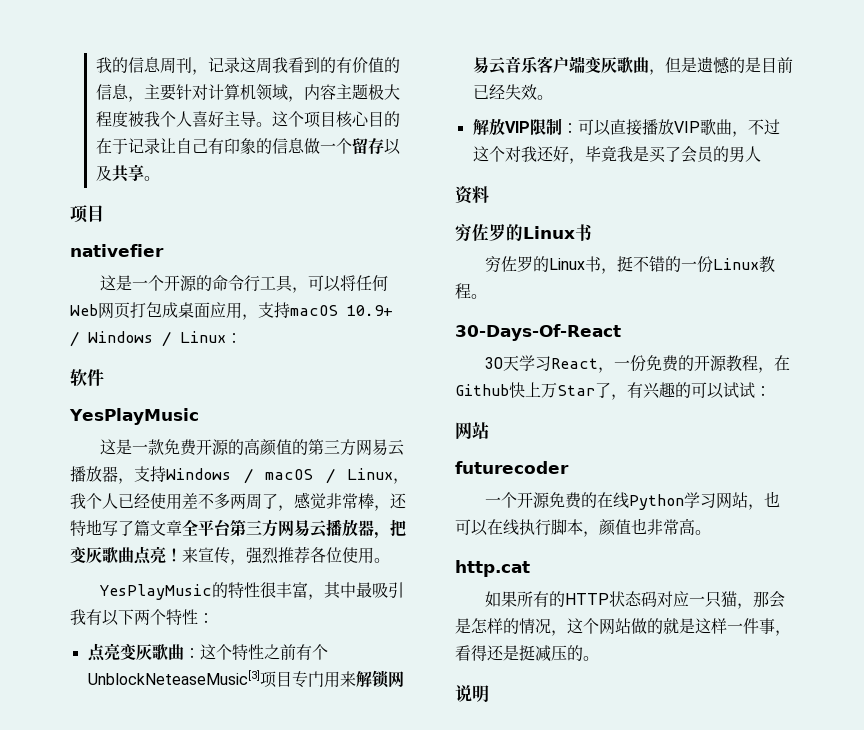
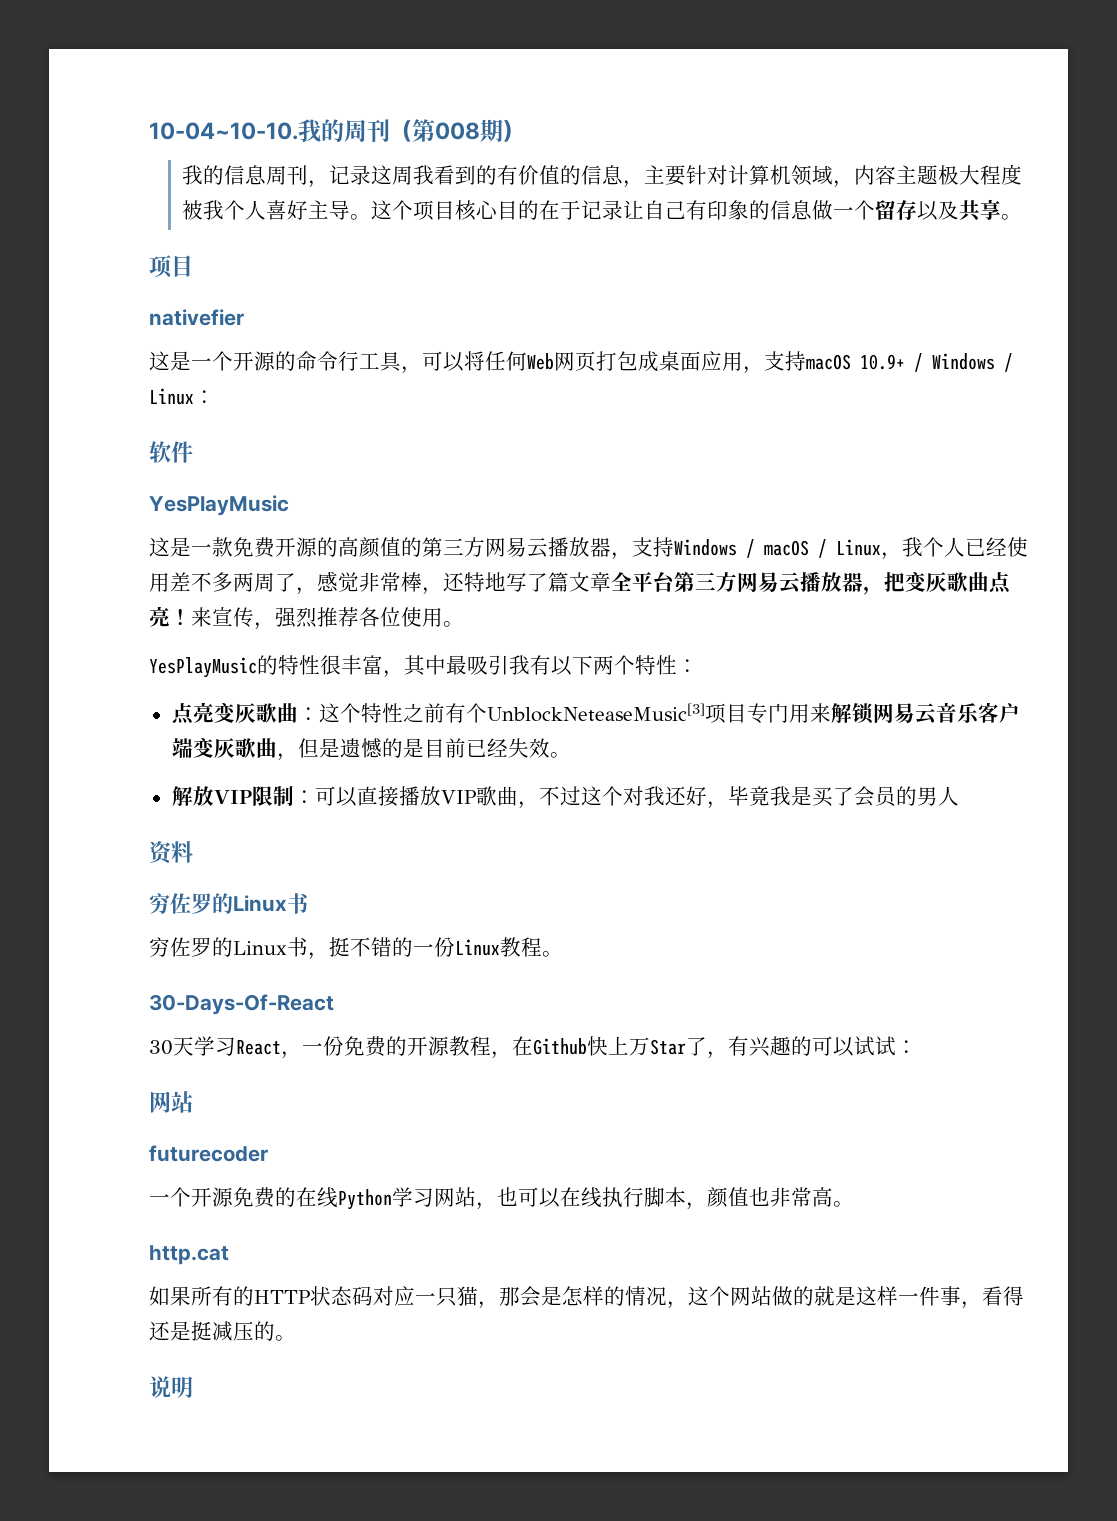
+ 10-04~10-10.我的周刊（第008期）

